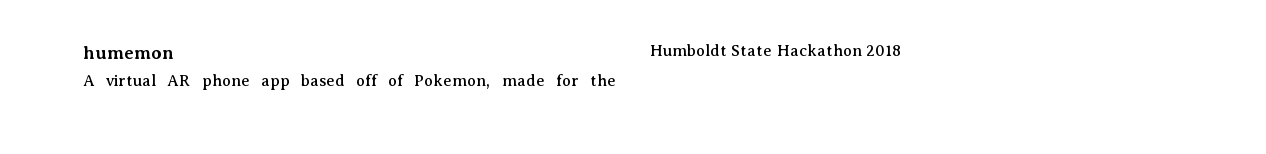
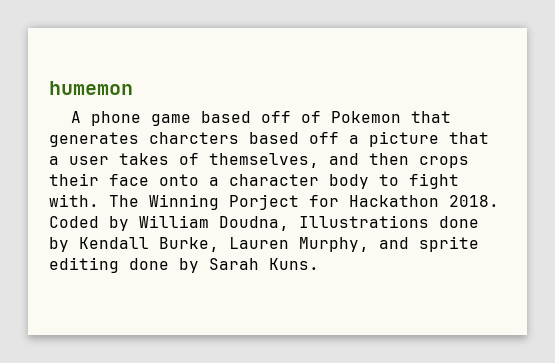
- A virtual AR phone app based off of Pokemon, made for the Humboldt State Hackathon 2018
+ A phone game based off of Pokemon that generates charcters based off a picture that a user takes of themselves, and then crops their face onto a character body to fight with. The Winning Porject for Hackathon 2018. Coded by William Doudna, Illustrations done by Kendall Burke, Lauren Murphy, and sprite editing done by Sarah Kuns.

